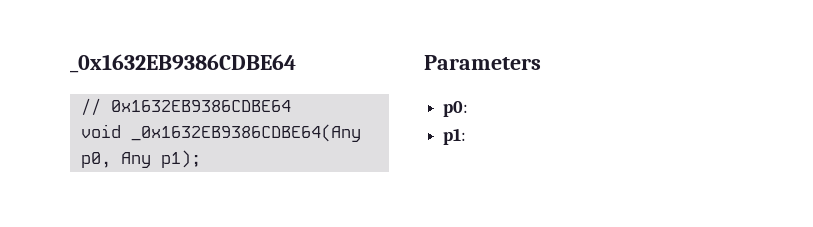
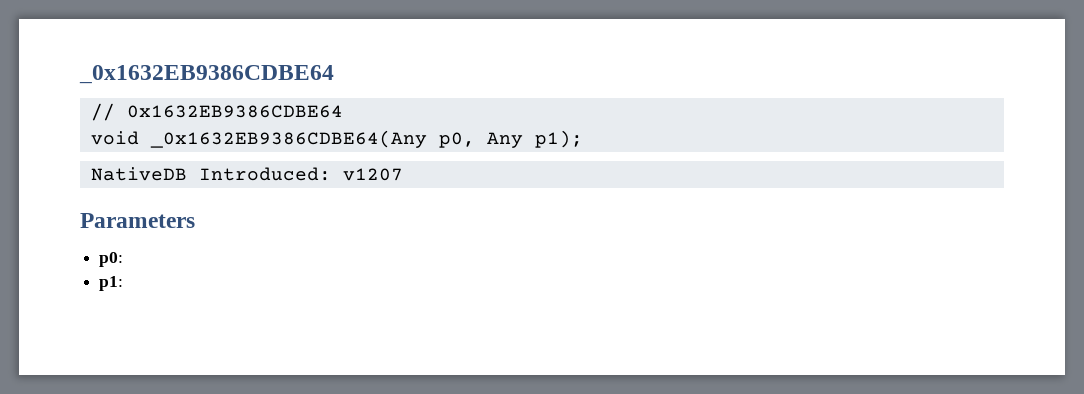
+ NativeDB Introduced: v1207

